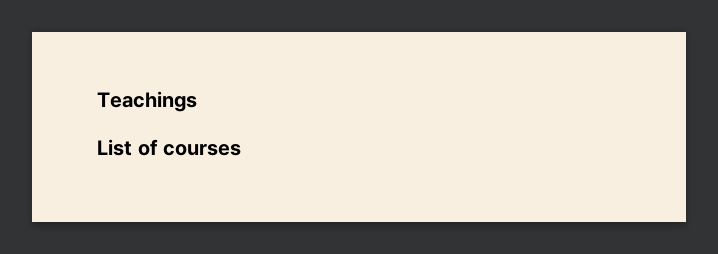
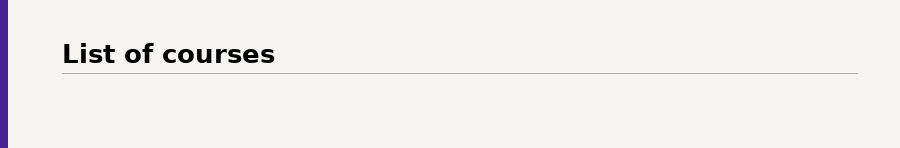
- Teachings

